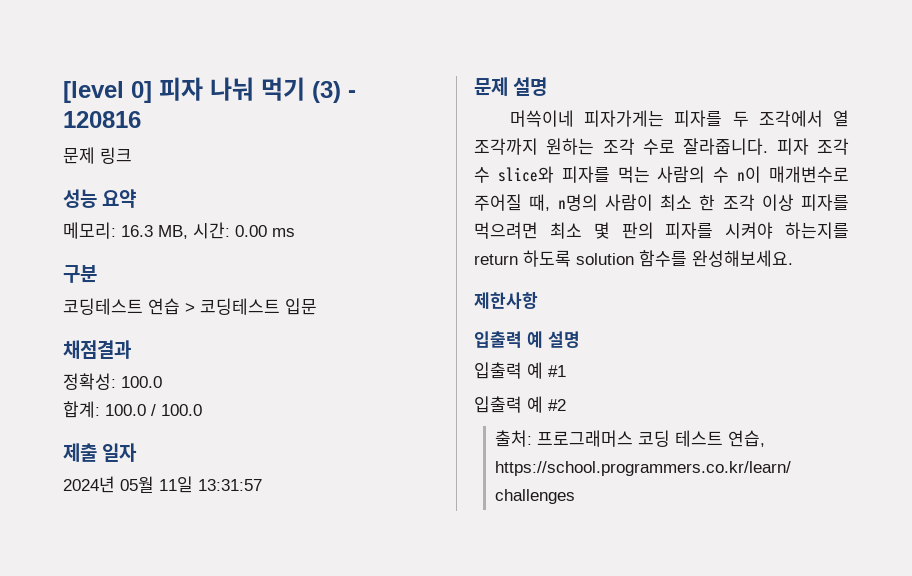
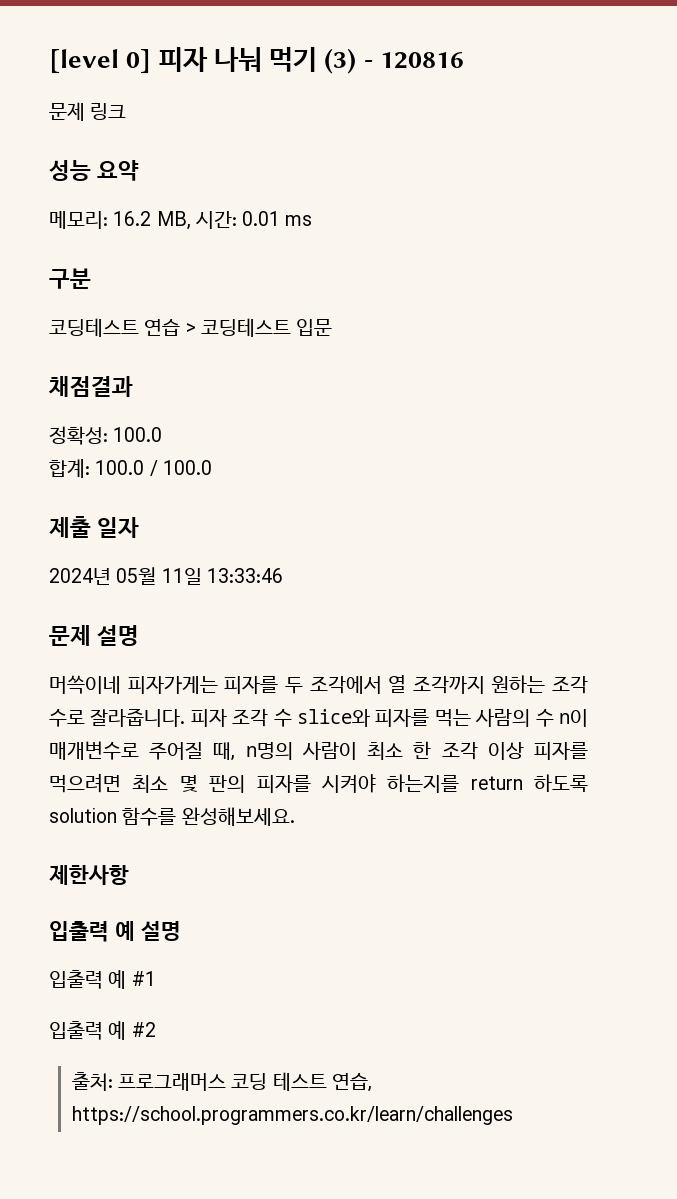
- 메모리: 16.3 MB, 시간: 0.00 ms
+ 메모리: 16.2 MB, 시간: 0.01 ms
- 2024년 05월 11일 13:31:57
+ 2024년 05월 11일 13:33:46

